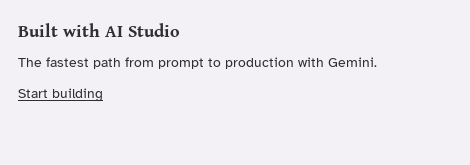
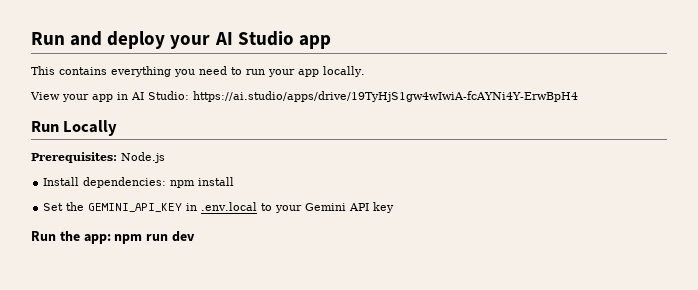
- Built with AI Studio
- The fastest path from prompt to production with Gemini.
- Start building
+ Run and deploy your AI Studio app
+ This contains everything you need to run your app locally.
+ View your app in AI Studio: https://ai.studio/apps/drive/19TyHjS1gw4wIwiA-fcAYNi4Y-ErwBpH4
+ Run Locally
+ Prerequisites: Node.js
+ Install dependencies: npm install
+ Set the GEMINI_API_KEY in .env.local to your Gemini API key
+ Run the app: npm run dev

